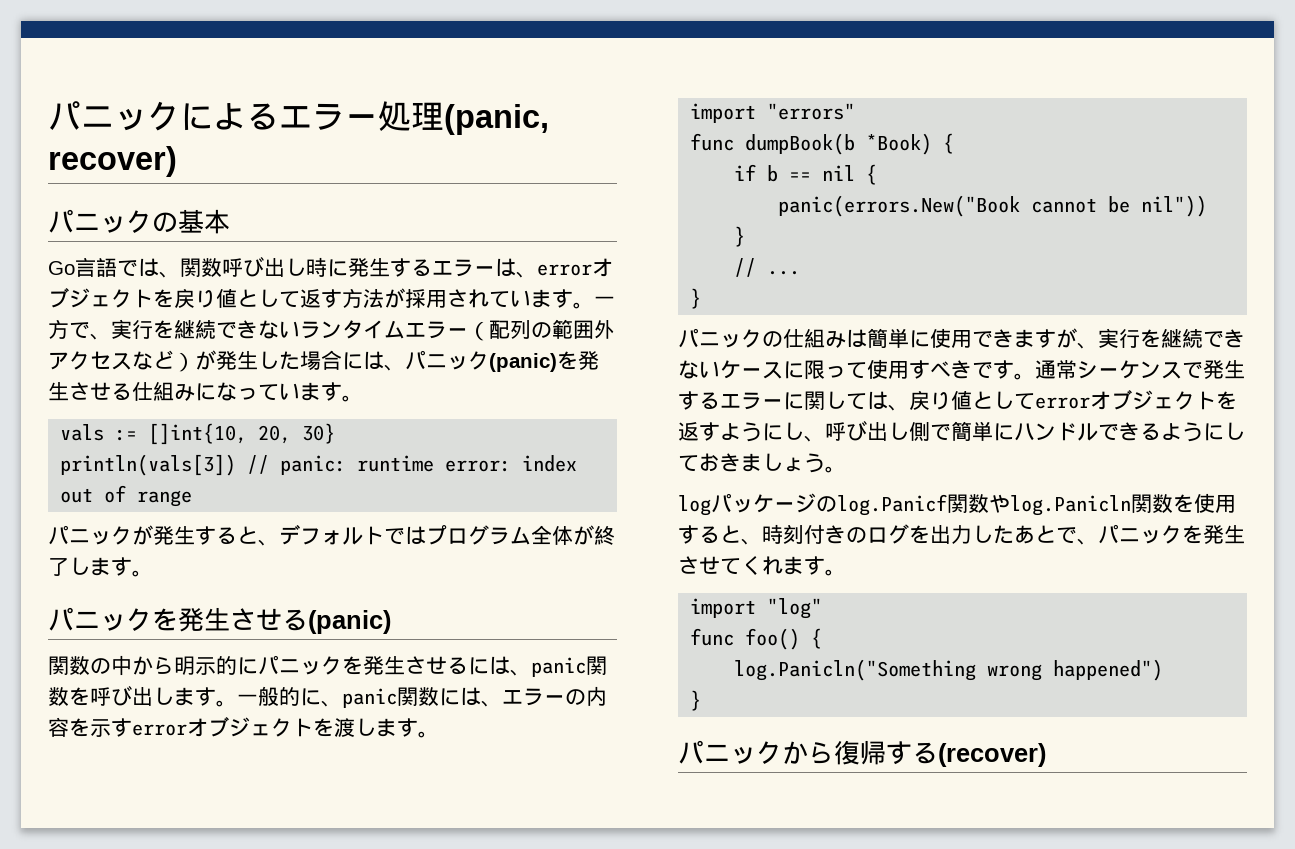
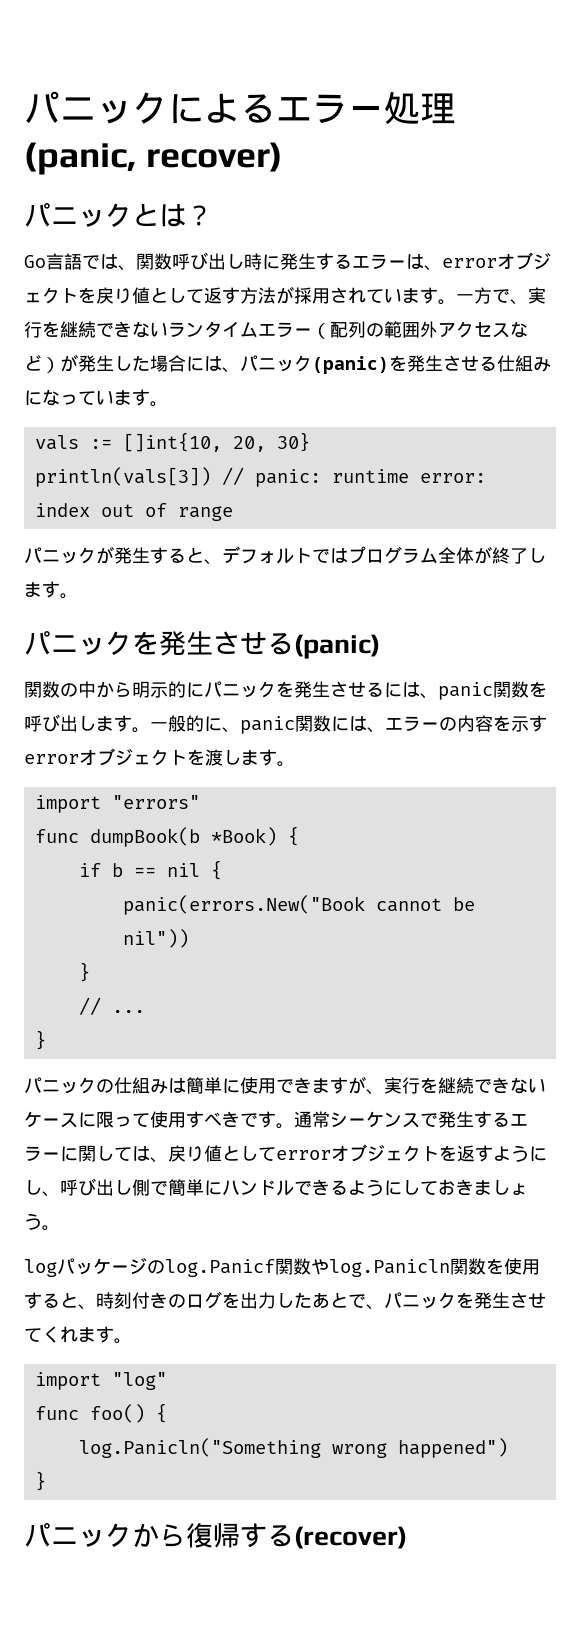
- パニックの基本
+ パニックとは？

